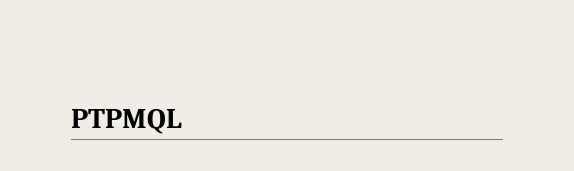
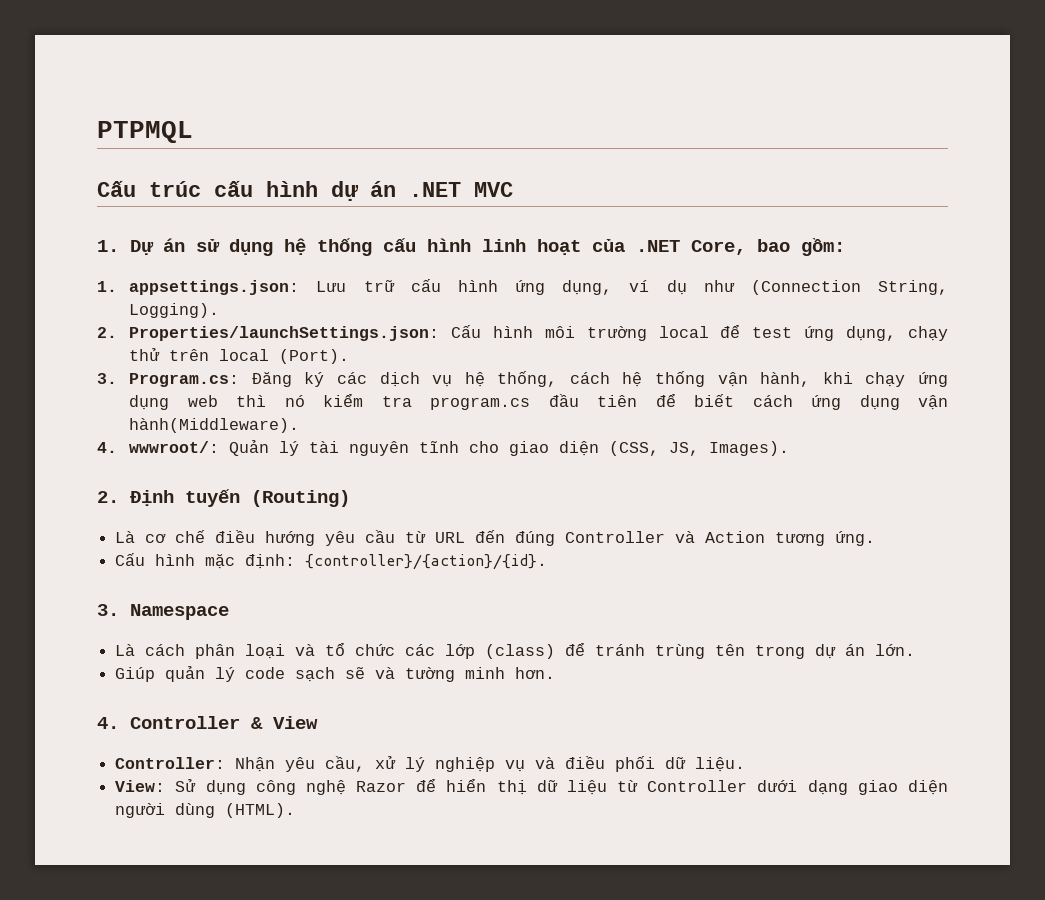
+ Cấu trúc cấu hình dự án .NET MVC
+ 1. Dự án sử dụng hệ thống cấu hình linh hoạt của .NET Core, bao gồm:
+ 1. appsettings.json: Lưu trữ cấu hình ứng dụng, ví dụ như (Connection String, Logging).
+ 2. Properties/launchSettings.json: Cấu hình môi trường local để test ứng dụng, chạy thử trên local (Port).
+ 3. Program.cs: Đăng ký các dịch vụ hệ thống, cách hệ thống vận hành, khi chạy ứng dụng web thì nó kiểm tra program.cs đầu tiên để biết cách ứng dụng vận hành(Middleware).
+ 4. wwwroot/: Quản lý tài nguyên tĩnh cho giao diện (CSS, JS, Images).
+ 2. Định tuyến (Routing)
+ Là cơ chế điều hướng yêu cầu từ URL đến đúng Controller và Action tương ứng.
+ Cấu hình mặc định: {controller}/{action}/{id}.
+ 3. Namespace
+ Là cách phân loại và tổ chức các lớp (class) để tránh trùng tên trong dự án lớn.
+ Giúp quản lý code sạch sẽ và tường minh hơn.
+ 4. Controller & View
+ Controller: Nhận yêu cầu, xử lý nghiệp vụ và điều phối dữ liệu.
+ View: Sử dụng công nghệ Razor để hiển thị dữ liệu từ Controller dưới dạng giao diện người dùng (HTML).

